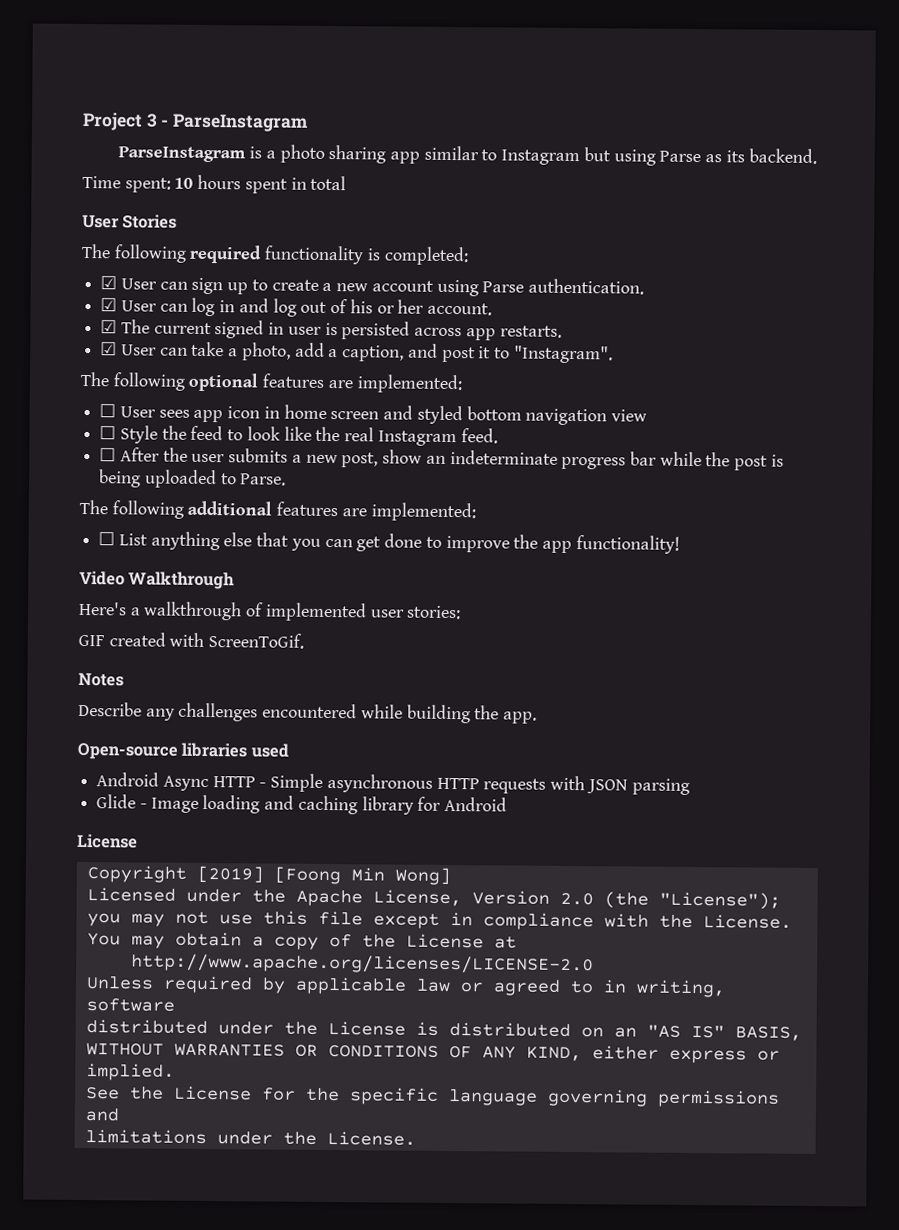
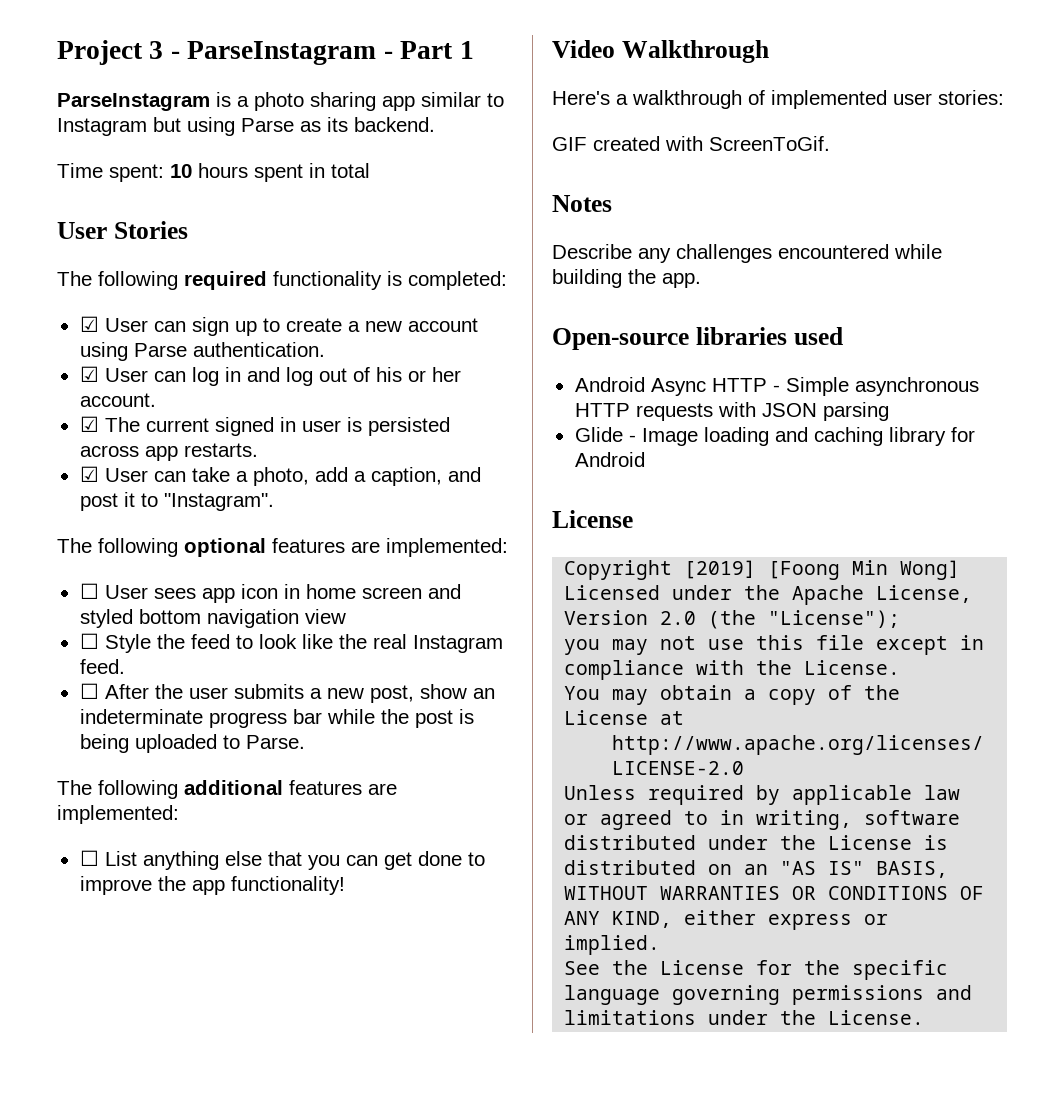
- Project 3 - ParseInstagram
+ Project 3 - ParseInstagram - Part 1

